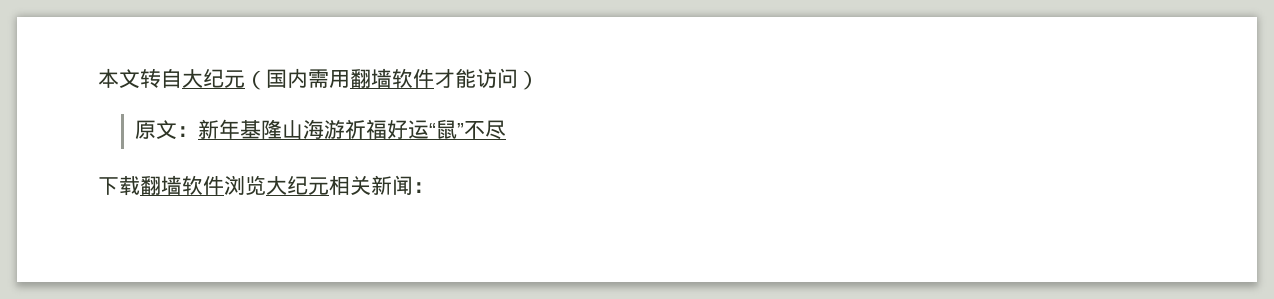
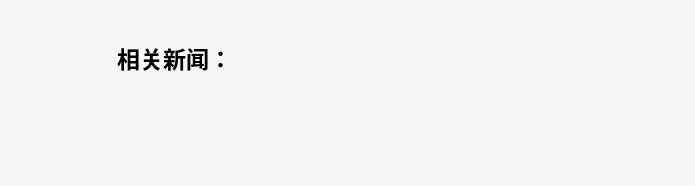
- 本文转自大纪元（国内需用翻墙软件才能访问）
- 原文：新年基隆山海游祈福好运“鼠”不尽
- 下载翻墙软件浏览大纪元相关新闻：
+ 相关新闻：

